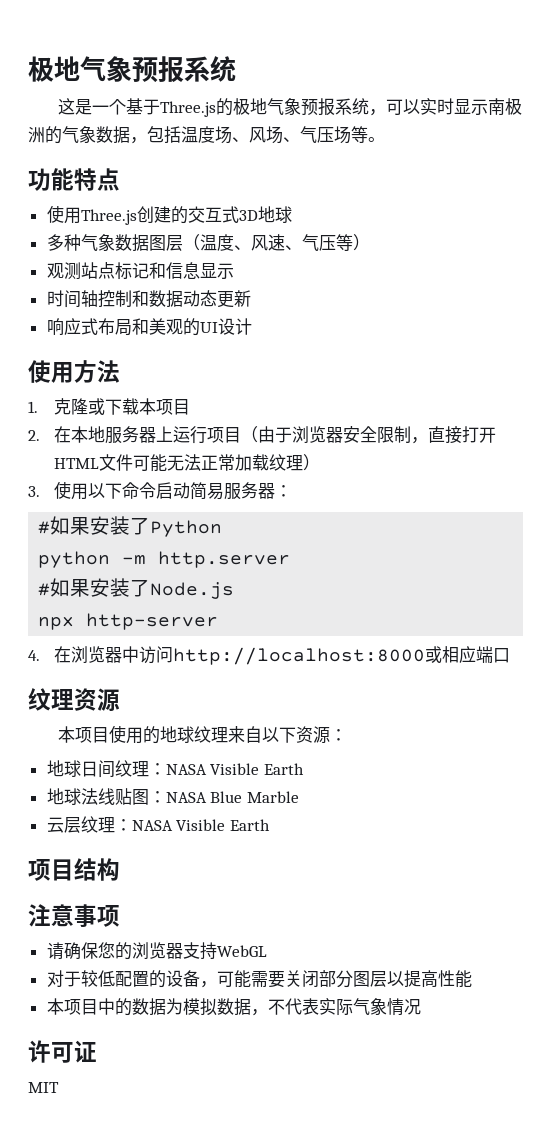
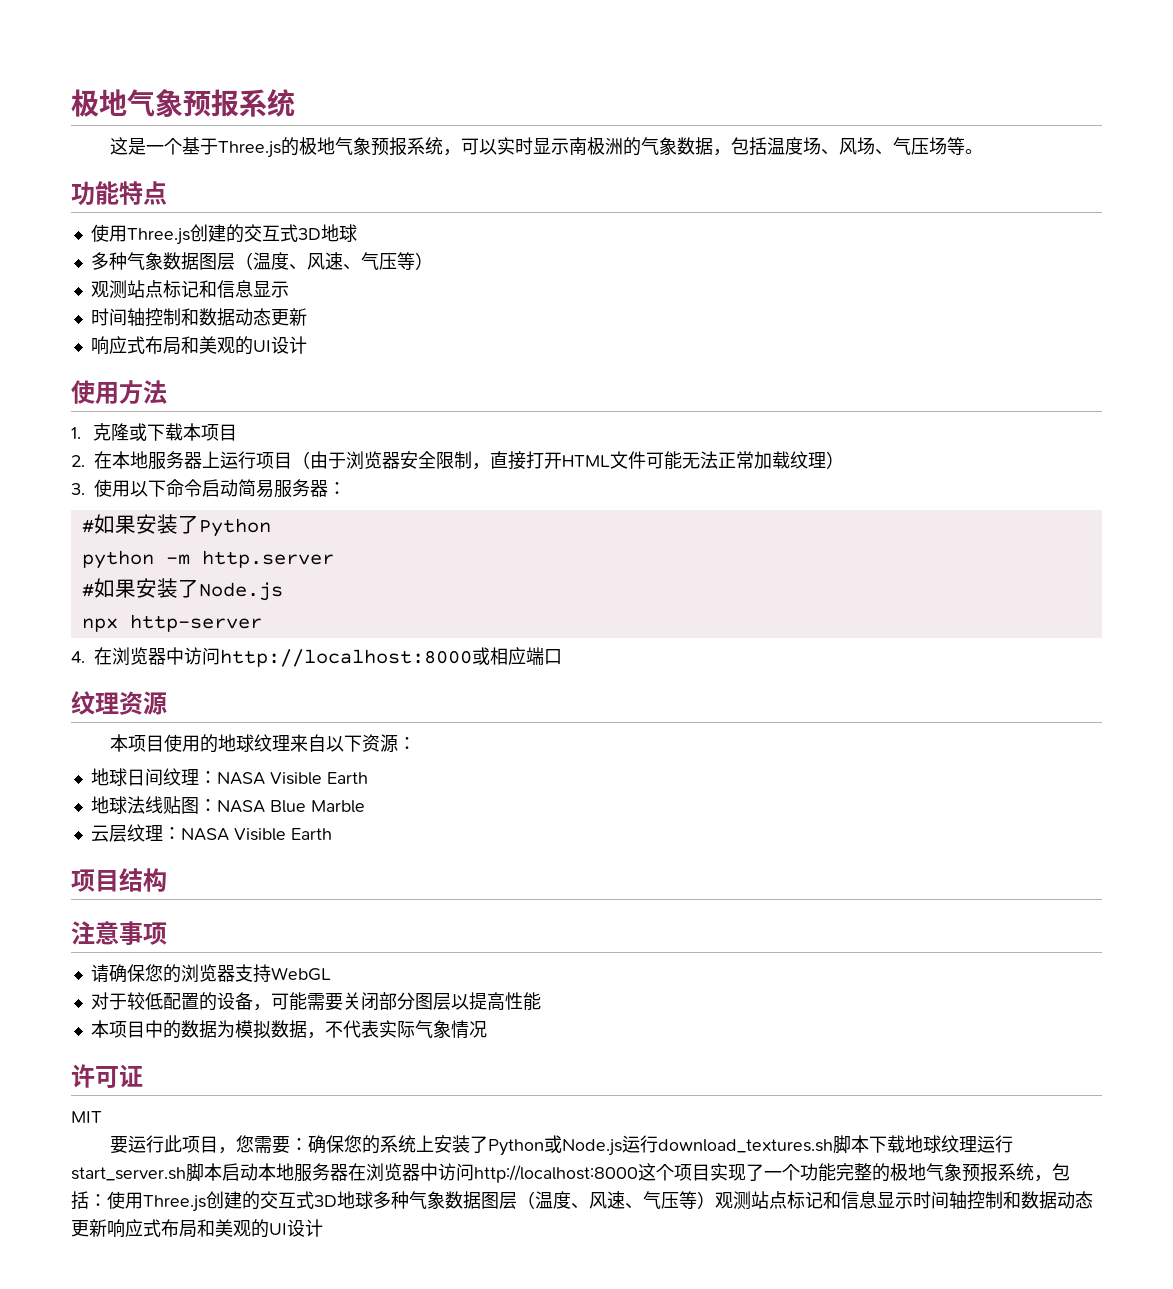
+ 要运行此项目，您需要：确保您的系统上安装了Python或Node.js运行download_textures.sh脚本下载地球纹理运行start_server.sh脚本启动本地服务器在浏览器中访问http://localhost:8000这个项目实现了一个功能完整的极地气象预报系统，包括：使用Three.js创建的交互式3D地球多种气象数据图层（温度、风速、气压等）观测站点标记和信息显示时间轴控制和数据动态更新响应式布局和美观的UI设计

